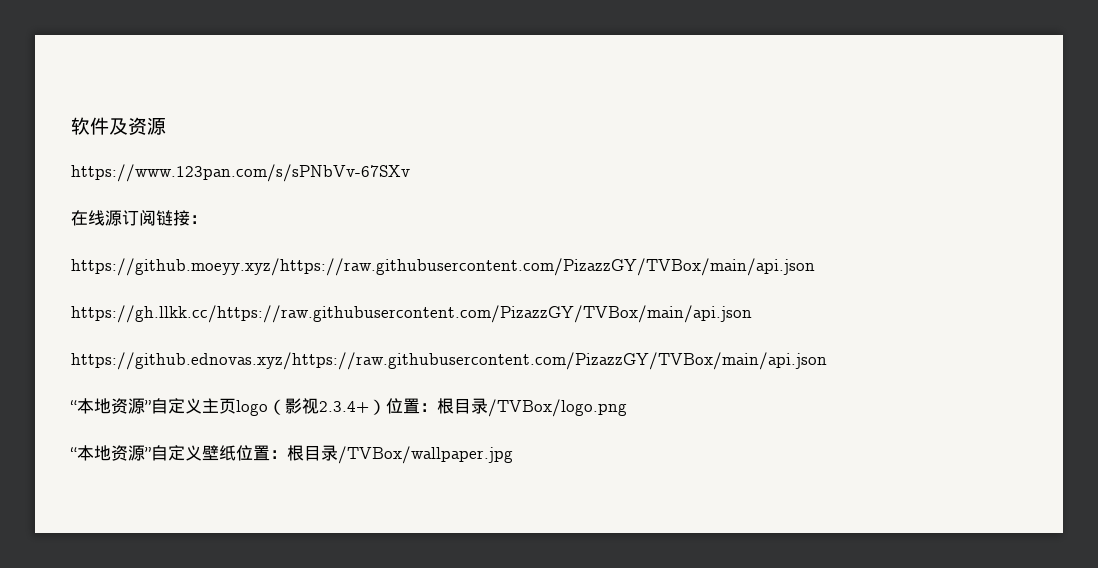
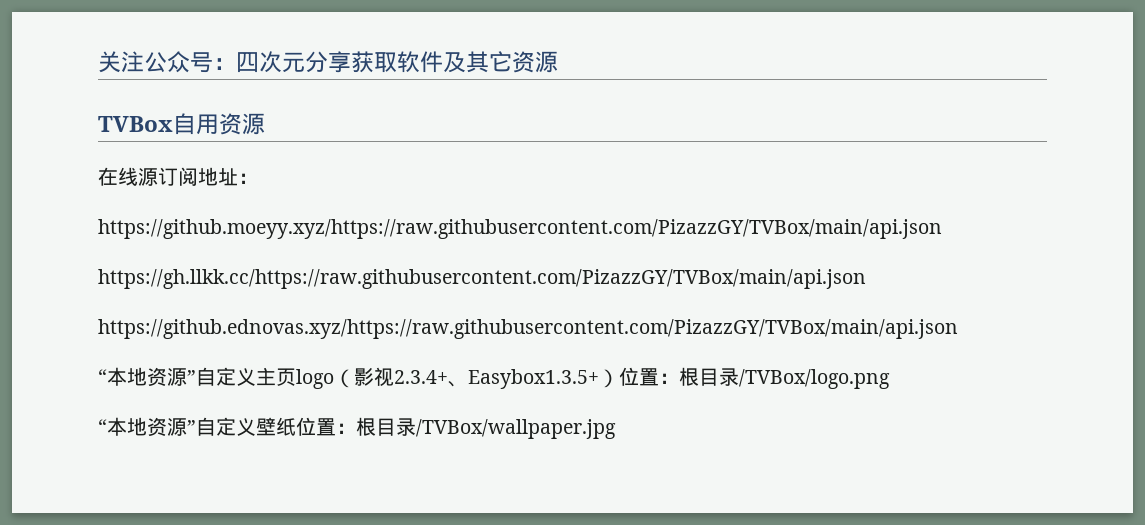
- 软件及资源
- https://www.123pan.com/s/sPNbVv-67SXv
+ 关注公众号：四次元分享获取软件及其它资源
+ TVBox自用资源
- 在线源订阅链接：
+ 在线源订阅地址：
- “本地资源”自定义主页logo（影视2.3.4+）位置：根目录/TVBox/logo.png
+ “本地资源”自定义主页logo（影视2.3.4+、Easybox1.3.5+）位置：根目录/TVBox/logo.png

